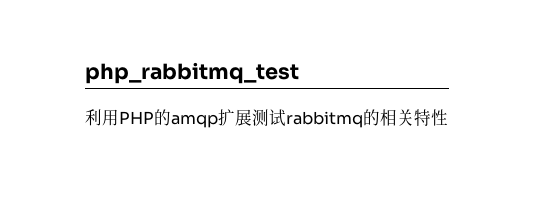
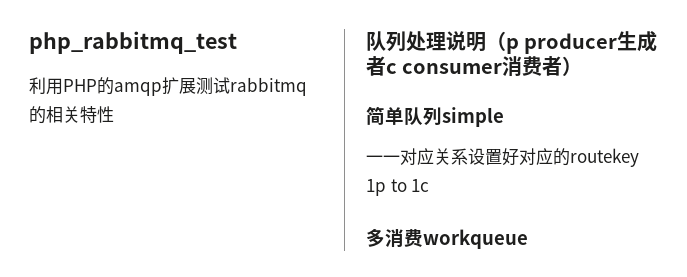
+ 队列处理说明（p producer生成者c consumer消费者）
+ 简单队列simple
+ 一一对应关系设置好对应的routekey 1p to 1c
+ 多消费workqueue

